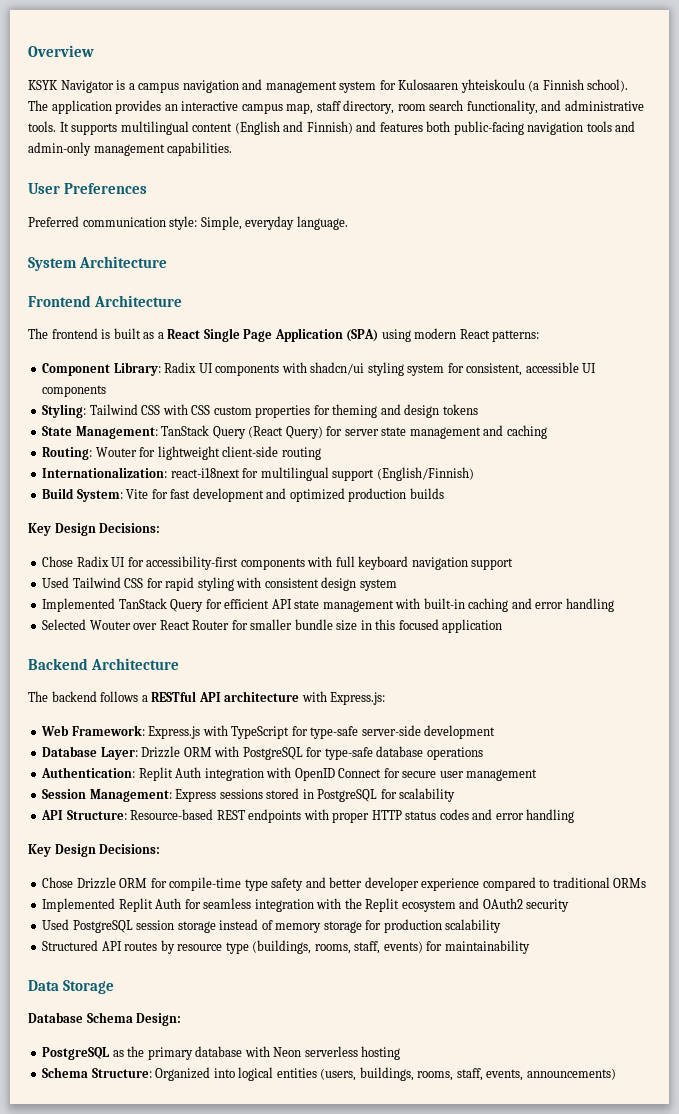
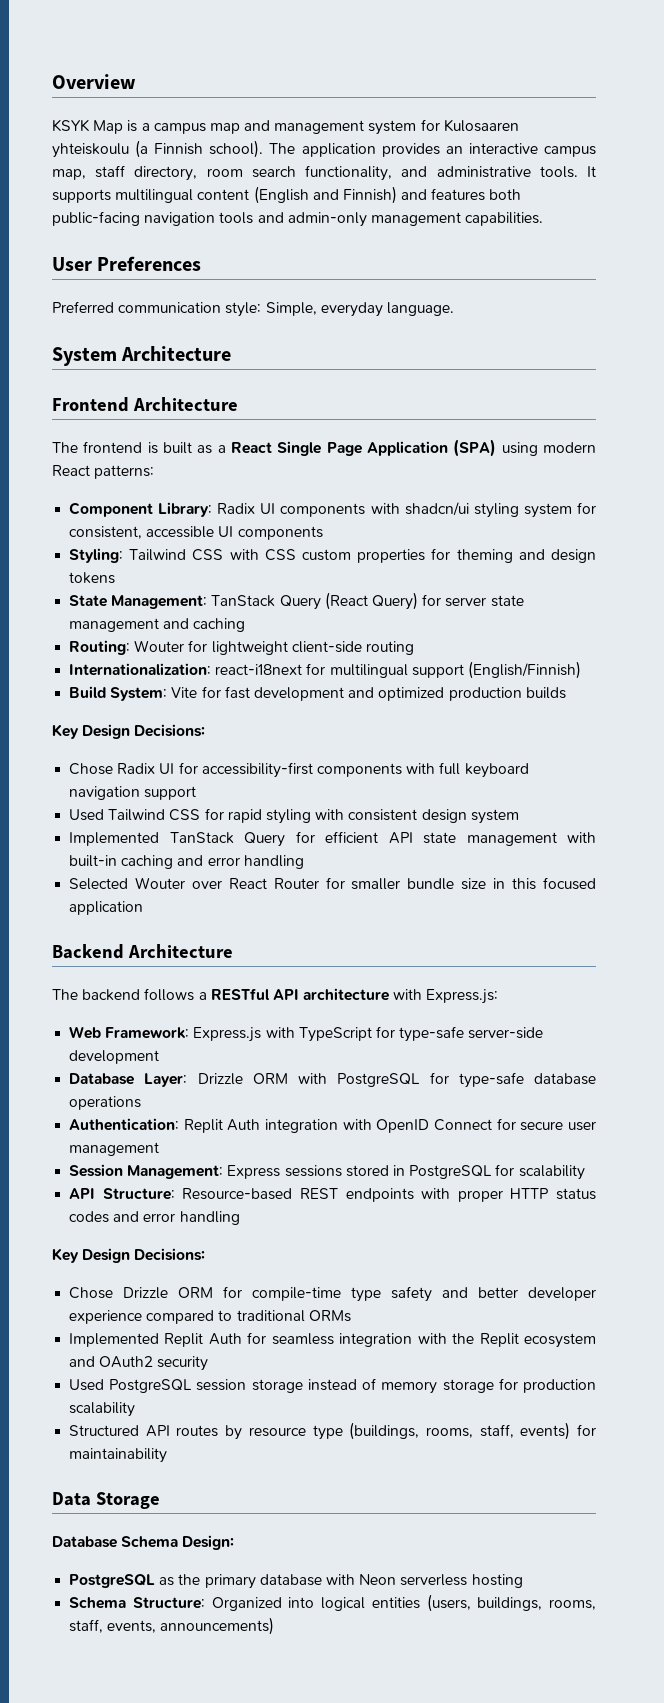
- KSYK Navigator is a campus navigation and management system for Kulosaaren yhteiskoulu (a Finnish school).
+ KSYK Map is a campus map and management system for Kulosaaren yhteiskoulu (a Finnish school).

